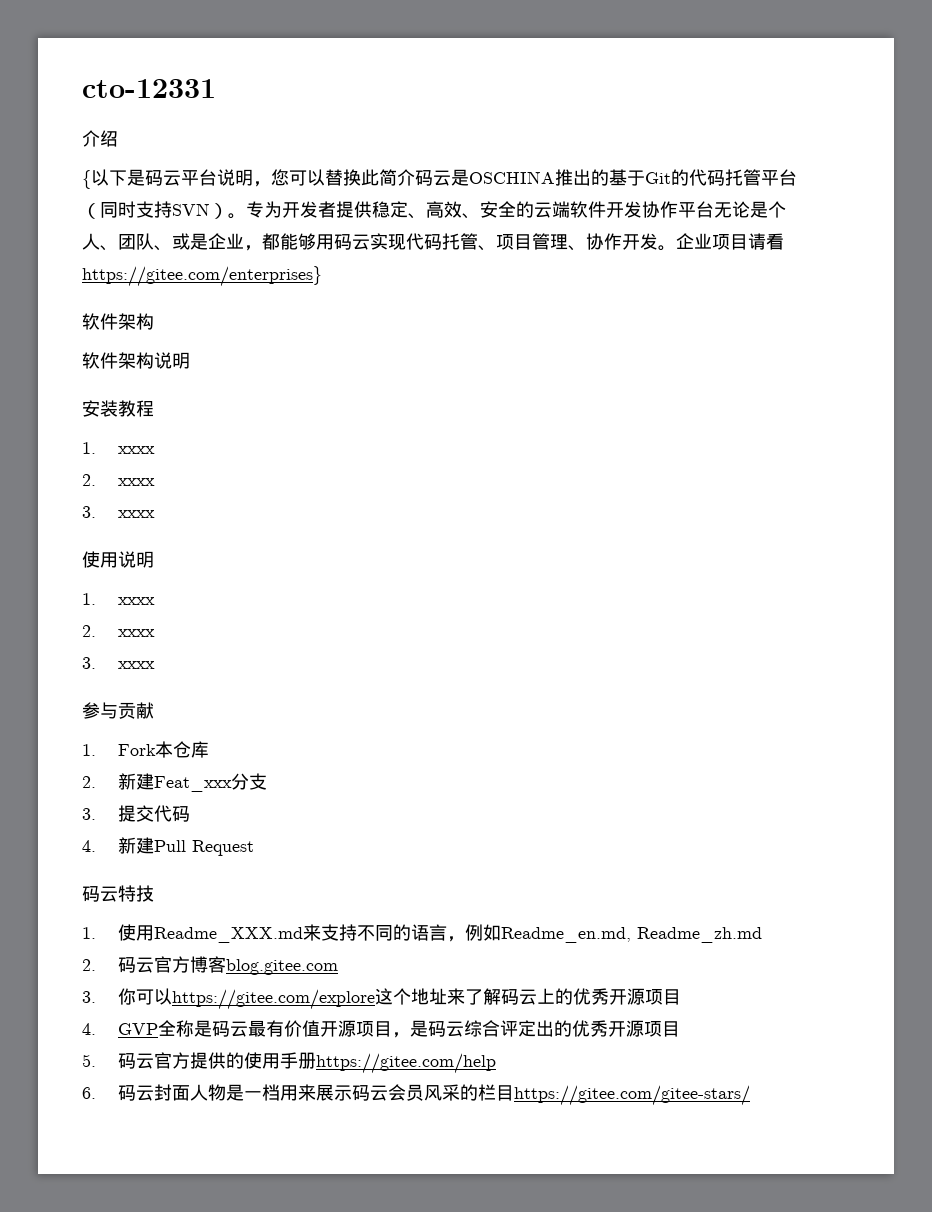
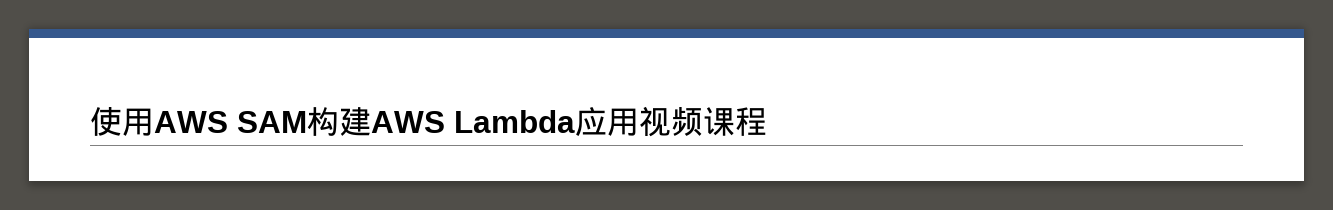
- cto-12331
- 介绍
- {以下是码云平台说明，您可以替换此简介码云是OSCHINA推出的基于Git的代码托管平台（同时支持SVN）。专为开发者提供稳定、高效、安全的云端软件开发协作平台无论是个人、团队、或是企业，都能够用码云实现代码托管、项目管理、协作开发。企业项目请看https://gitee.com/enterprises}
- 软件架构
- 软件架构说明
- 安装教程
- 1. xxxx
- 2. xxxx
- 3. xxxx
- 使用说明
- 1. xxxx
- 2. xxxx
- 3. xxxx
- 参与贡献
- 1. Fork本仓库
- 2.新建Feat_xxx分支
- 3.提交代码
- 4.新建Pull Request
- 码云特技
- 1.使用Readme_XXX.md来支持不同的语言，例如Readme_en.md, Readme_zh.md
- 2.码云官方博客blog.gitee.com
- 3.你可以https://gitee.com/explore这个地址来了解码云上的优秀开源项目
- 4. GVP全称是码云最有价值开源项目，是码云综合评定出的优秀开源项目
- 5.码云官方提供的使用手册https://gitee.com/help
- 6.码云封面人物是一档用来展示码云会员风采的栏目https://gitee.com/gitee-stars/
+ 使用AWS SAM构建AWS Lambda应用视频课程

